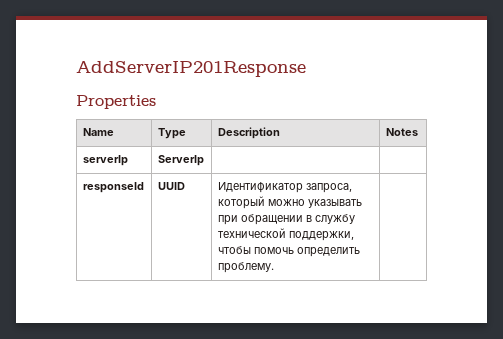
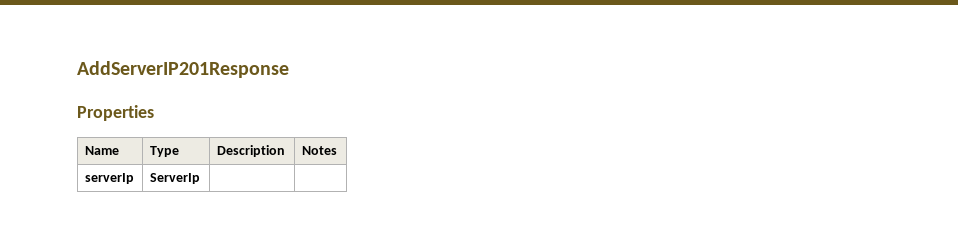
- responseId | UUID | Идентификатор запроса, который можно указывать при обращении в службу технической поддержки, чтобы помочь определить проблему. |

